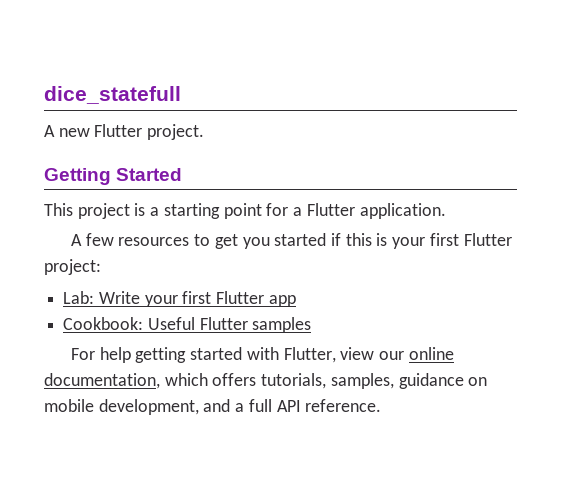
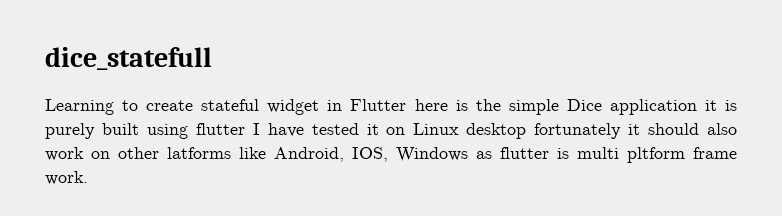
- A new Flutter project.
- Getting Started
- This project is a starting point for a Flutter application.
- A few resources to get you started if this is your first Flutter project:
- Lab: Write your first Flutter app
- Cookbook: Useful Flutter samples
- For help getting started with Flutter, view our online documentation, which offers tutorials, samples, guidance on mobile development, and a full API reference.
+ Learning to create stateful widget in Flutter here is the simple Dice application it is purely built using flutter I have tested it on Linux desktop fortunately it should also work on other latforms like Android, IOS, Windows as flutter is multi pltform frame work.

